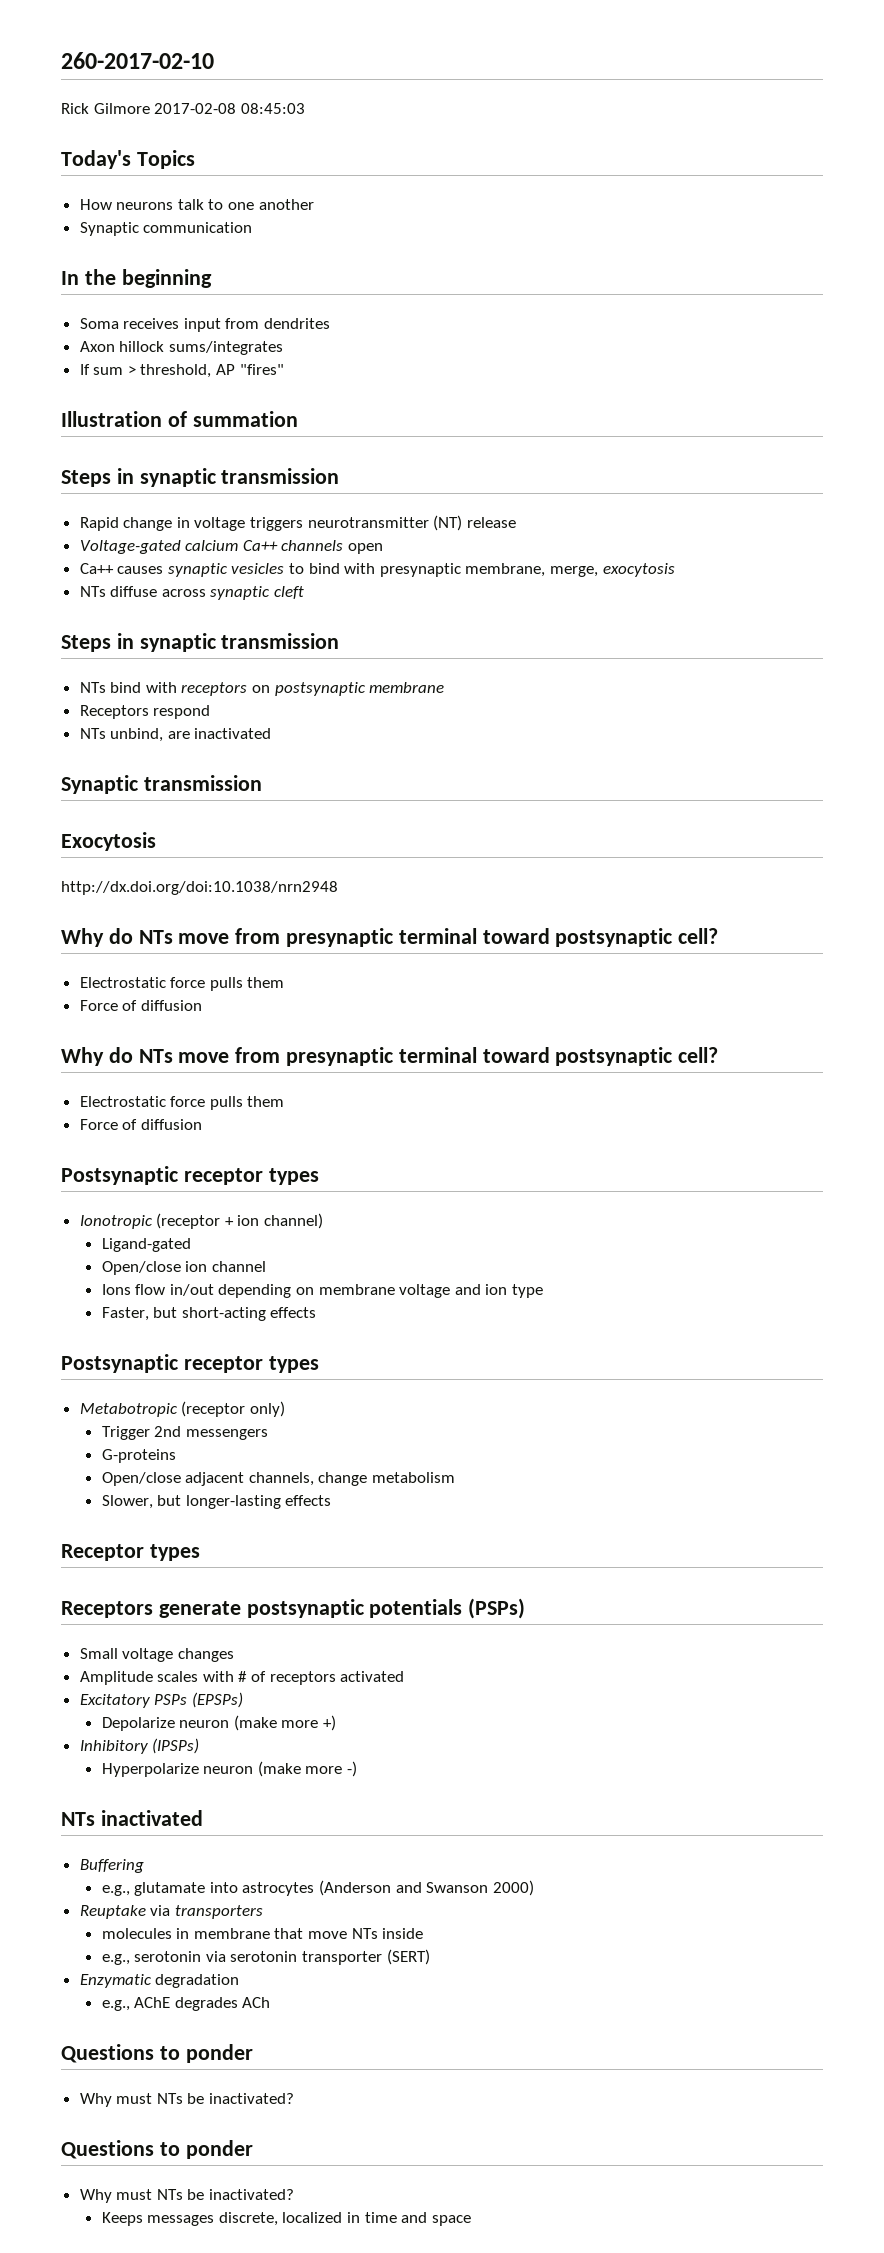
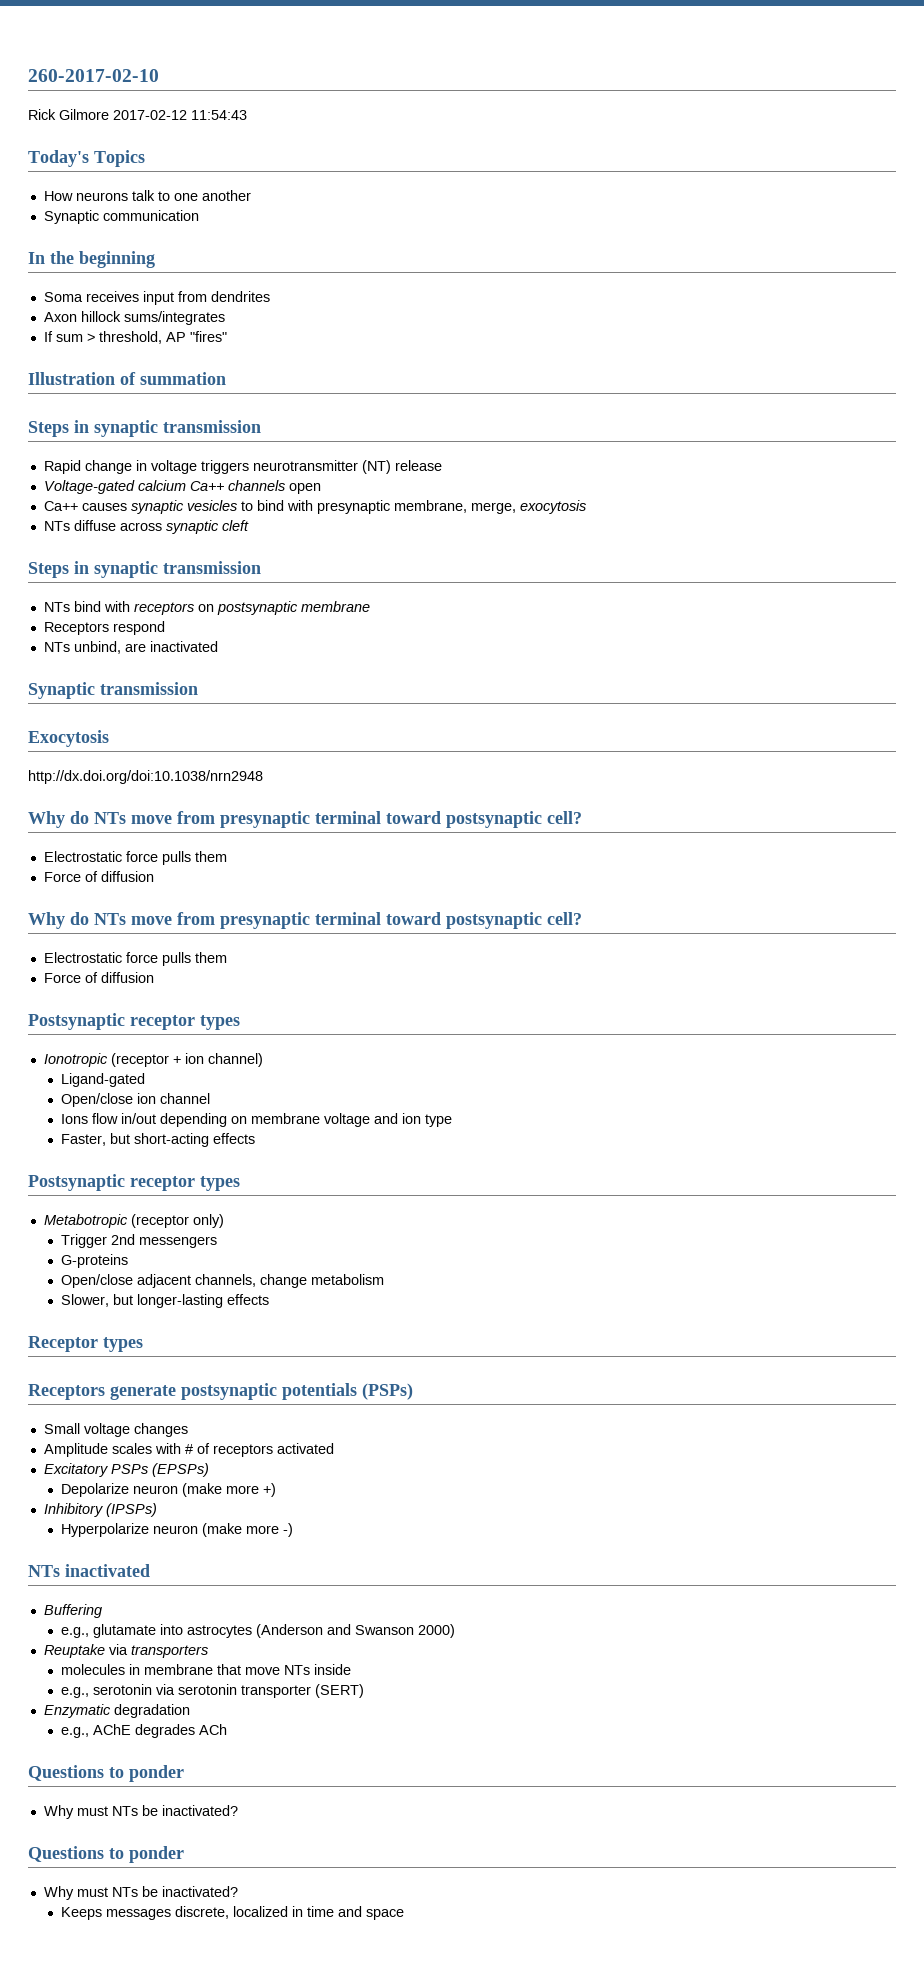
- Rick Gilmore 2017-02-08 08:45:03
+ Rick Gilmore 2017-02-12 11:54:43

